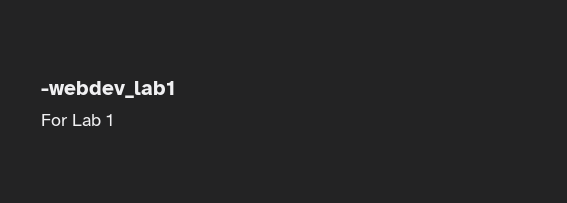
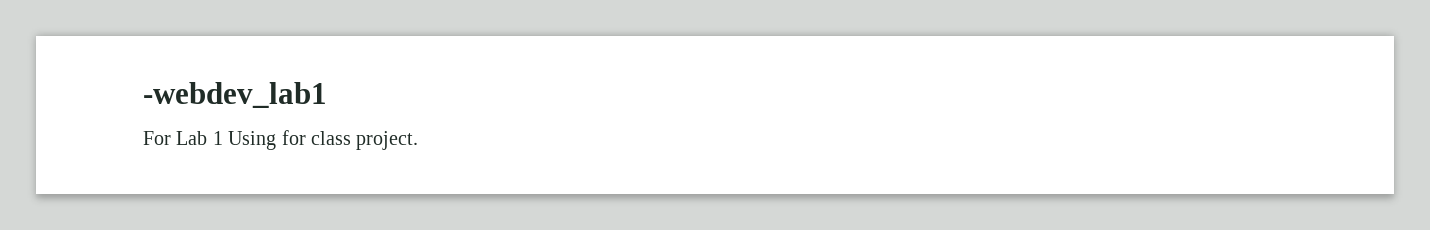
- For Lab 1
+ For Lab 1 Using for class project.

